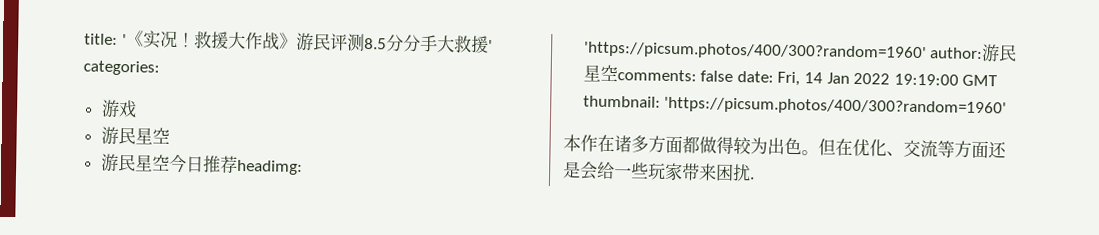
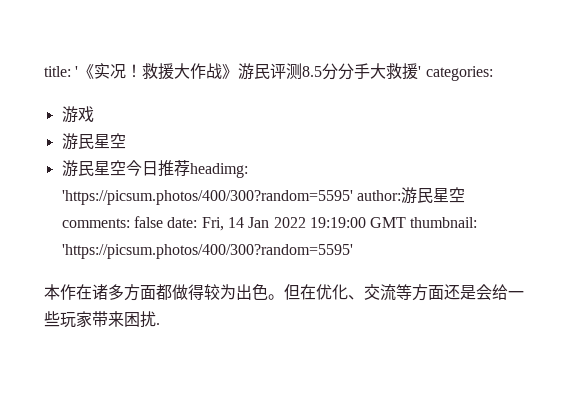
- 游民星空今日推荐headimg: 'https://picsum.photos/400/300?random=1960' author:游民星空comments: false date: Fri, 14 Jan 2022 19:19:00 GMT thumbnail: 'https://picsum.photos/400/300?random=1960'
+ 游民星空今日推荐headimg: 'https://picsum.photos/400/300?random=5595' author:游民星空comments: false date: Fri, 14 Jan 2022 19:19:00 GMT thumbnail: 'https://picsum.photos/400/300?random=5595'

